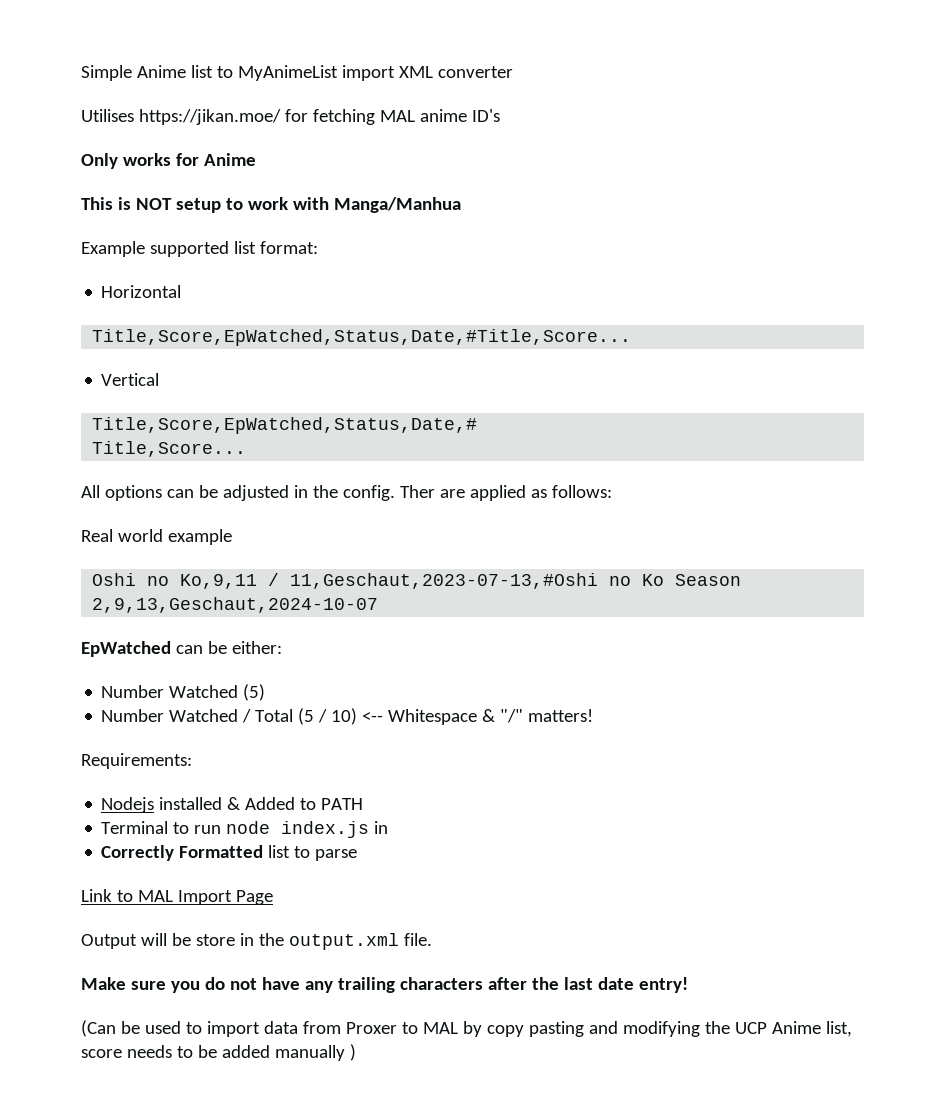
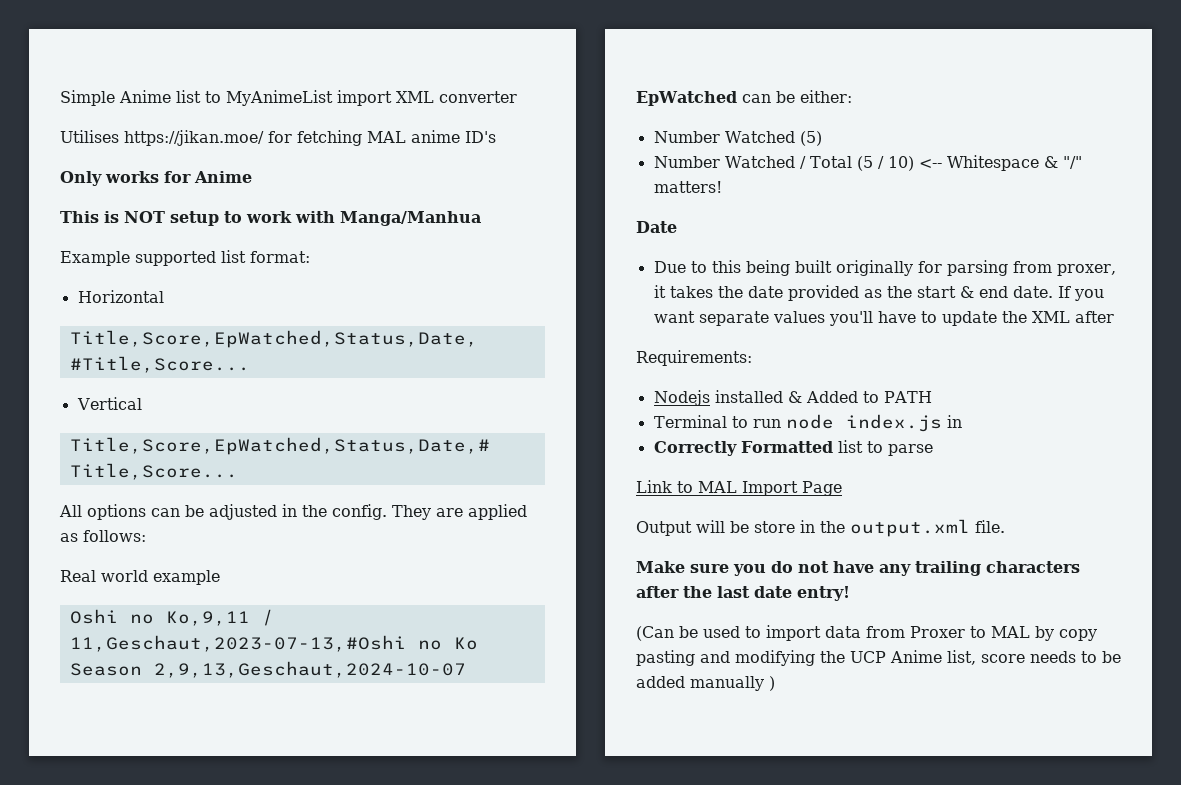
- Ther are applied as follows:
+ They are applied as follows:
+ Date
+ Due to this being built originally for parsing from proxer, it takes the date provided as the start & end date. If you want separate values you'll have to update the XML after

